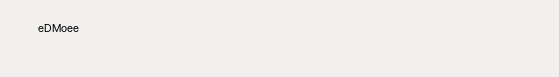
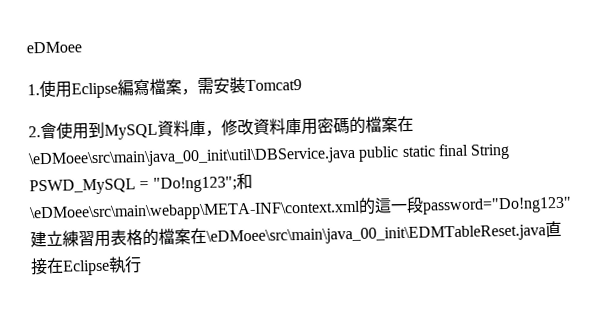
+ 1.使用Eclipse編寫檔案，需安裝Tomcat9
+ 2.會使用到MySQL資料庫，修改資料庫用密碼的檔案在\eDMoee\src\main\java_00_init\util\DBService.java public static final String PSWD_MySQL = "Do!ng123";和\eDMoee\src\main\webapp\META-INF\context.xml的這一段password="Do!ng123"建立練習用表格的檔案在\eDMoee\src\main\java_00_init\EDMTableReset.java直接在Eclipse執行

